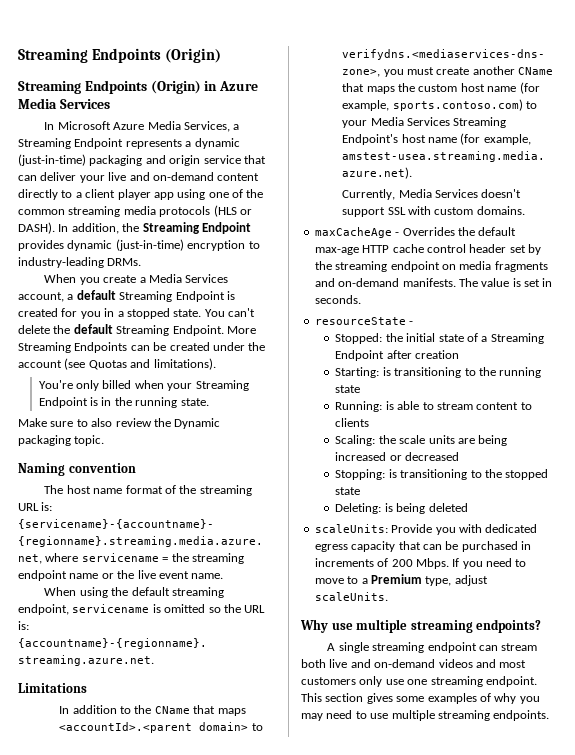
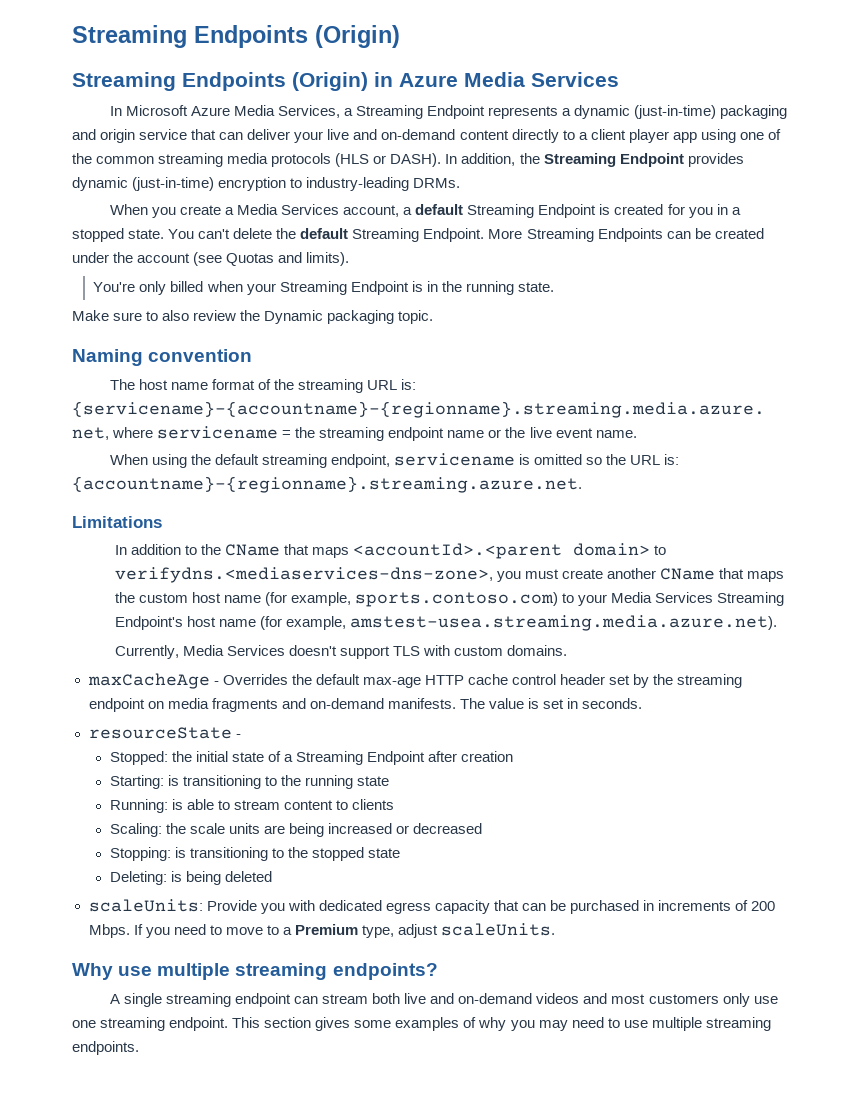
- More Streaming Endpoints can be created under the account (see Quotas and limitations).
+ More Streaming Endpoints can be created under the account (see Quotas and limits).
- Currently, Media Services doesn't support SSL with custom domains.
+ Currently, Media Services doesn't support TLS with custom domains.

